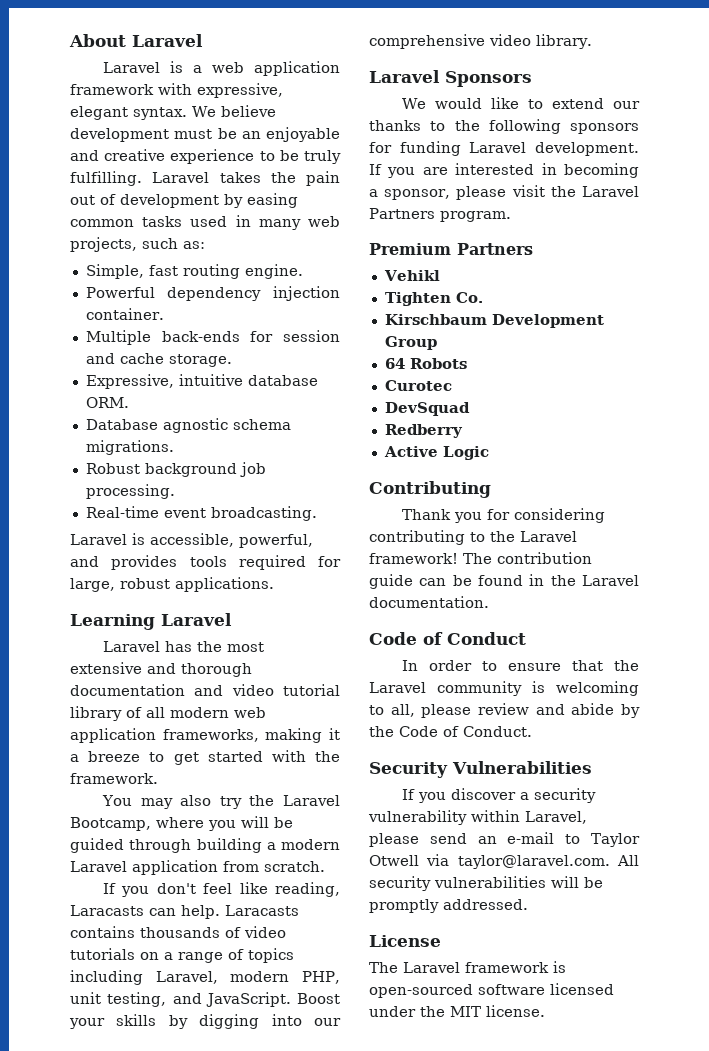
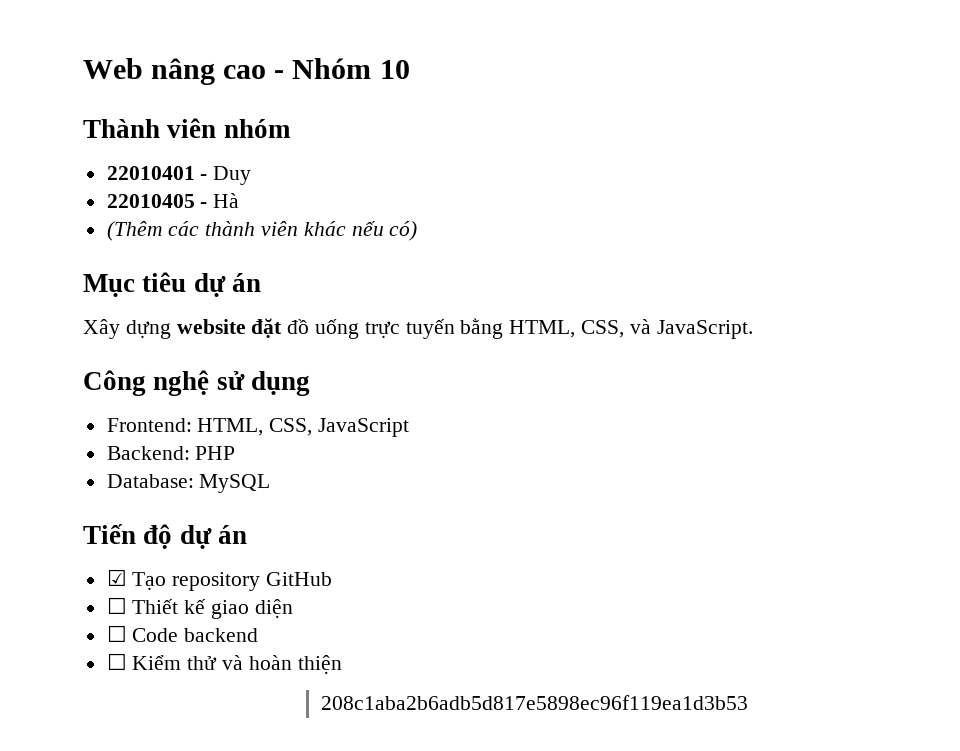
- About Laravel
- Laravel is a web application framework with expressive, elegant syntax. We believe development must be an enjoyable and creative experience to be truly fulfilling. Laravel takes the pain out of development by easing common tasks used in many web projects, such as:
- Simple, fast routing engine.
- Powerful dependency injection container.
- Multiple back-ends for session and cache storage.
- Expressive, intuitive database ORM.
- Database agnostic schema migrations.
- Robust background job processing.
- Real-time event broadcasting.
- Laravel is accessible, powerful, and provides tools required for large, robust applications.
- Learning Laravel
- Laravel has the most extensive and thorough documentation and video tutorial library of all modern web application frameworks, making it a breeze to get started with the framework.
- You may also try the Laravel Bootcamp, where you will be guided through building a modern Laravel application from scratch.
- If you don't feel like reading, Laracasts can help. Laracasts contains thousands of video tutorials on a range of topics including Laravel, modern PHP, unit testing, and JavaScript. Boost your skills by digging into our comprehensive video library.
- Laravel Sponsors
- We would like to extend our thanks to the following sponsors for funding Laravel development. If you are interested in becoming a sponsor, please visit the Laravel Partners program.
- Premium Partners
- Vehikl
- Tighten Co.
- Kirschbaum Development Group
- 64 Robots
- Curotec
- DevSquad
- Redberry
- Active Logic
- Contributing
- Thank you for considering contributing to the Laravel framework! The contribution guide can be found in the Laravel documentation.
- Code of Conduct
- In order to ensure that the Laravel community is welcoming to all, please review and abide by the Code of Conduct.
- Security Vulnerabilities
- If you discover a security vulnerability within Laravel, please send an e-mail to Taylor Otwell via taylor@laravel.com. All security vulnerabilities will be promptly addressed.
- License
- The Laravel framework is open-sourced software licensed under the MIT license.
+ Web nâng cao - Nhóm 10
+ Thành viên nhóm
+ 22010401 - Duy
+ 22010405 - Hà
+ (Thêm các thành viên khác nếu có)
+ Mục tiêu dự án
+ Xây dựng website đặt đồ uống trực tuyến bằng HTML, CSS, và JavaScript.
+ Công nghệ sử dụng
+ Frontend: HTML, CSS, JavaScript
+ Backend: PHP
+ Database: MySQL
+ Tiến độ dự án
+ ☑ Tạo repository GitHub
+ ☐ Thiết kế giao diện
+ ☐ Code backend
+ ☐ Kiểm thử và hoàn thiện
+ 208c1aba2b6adb5d817e5898ec96f119ea1d3b53

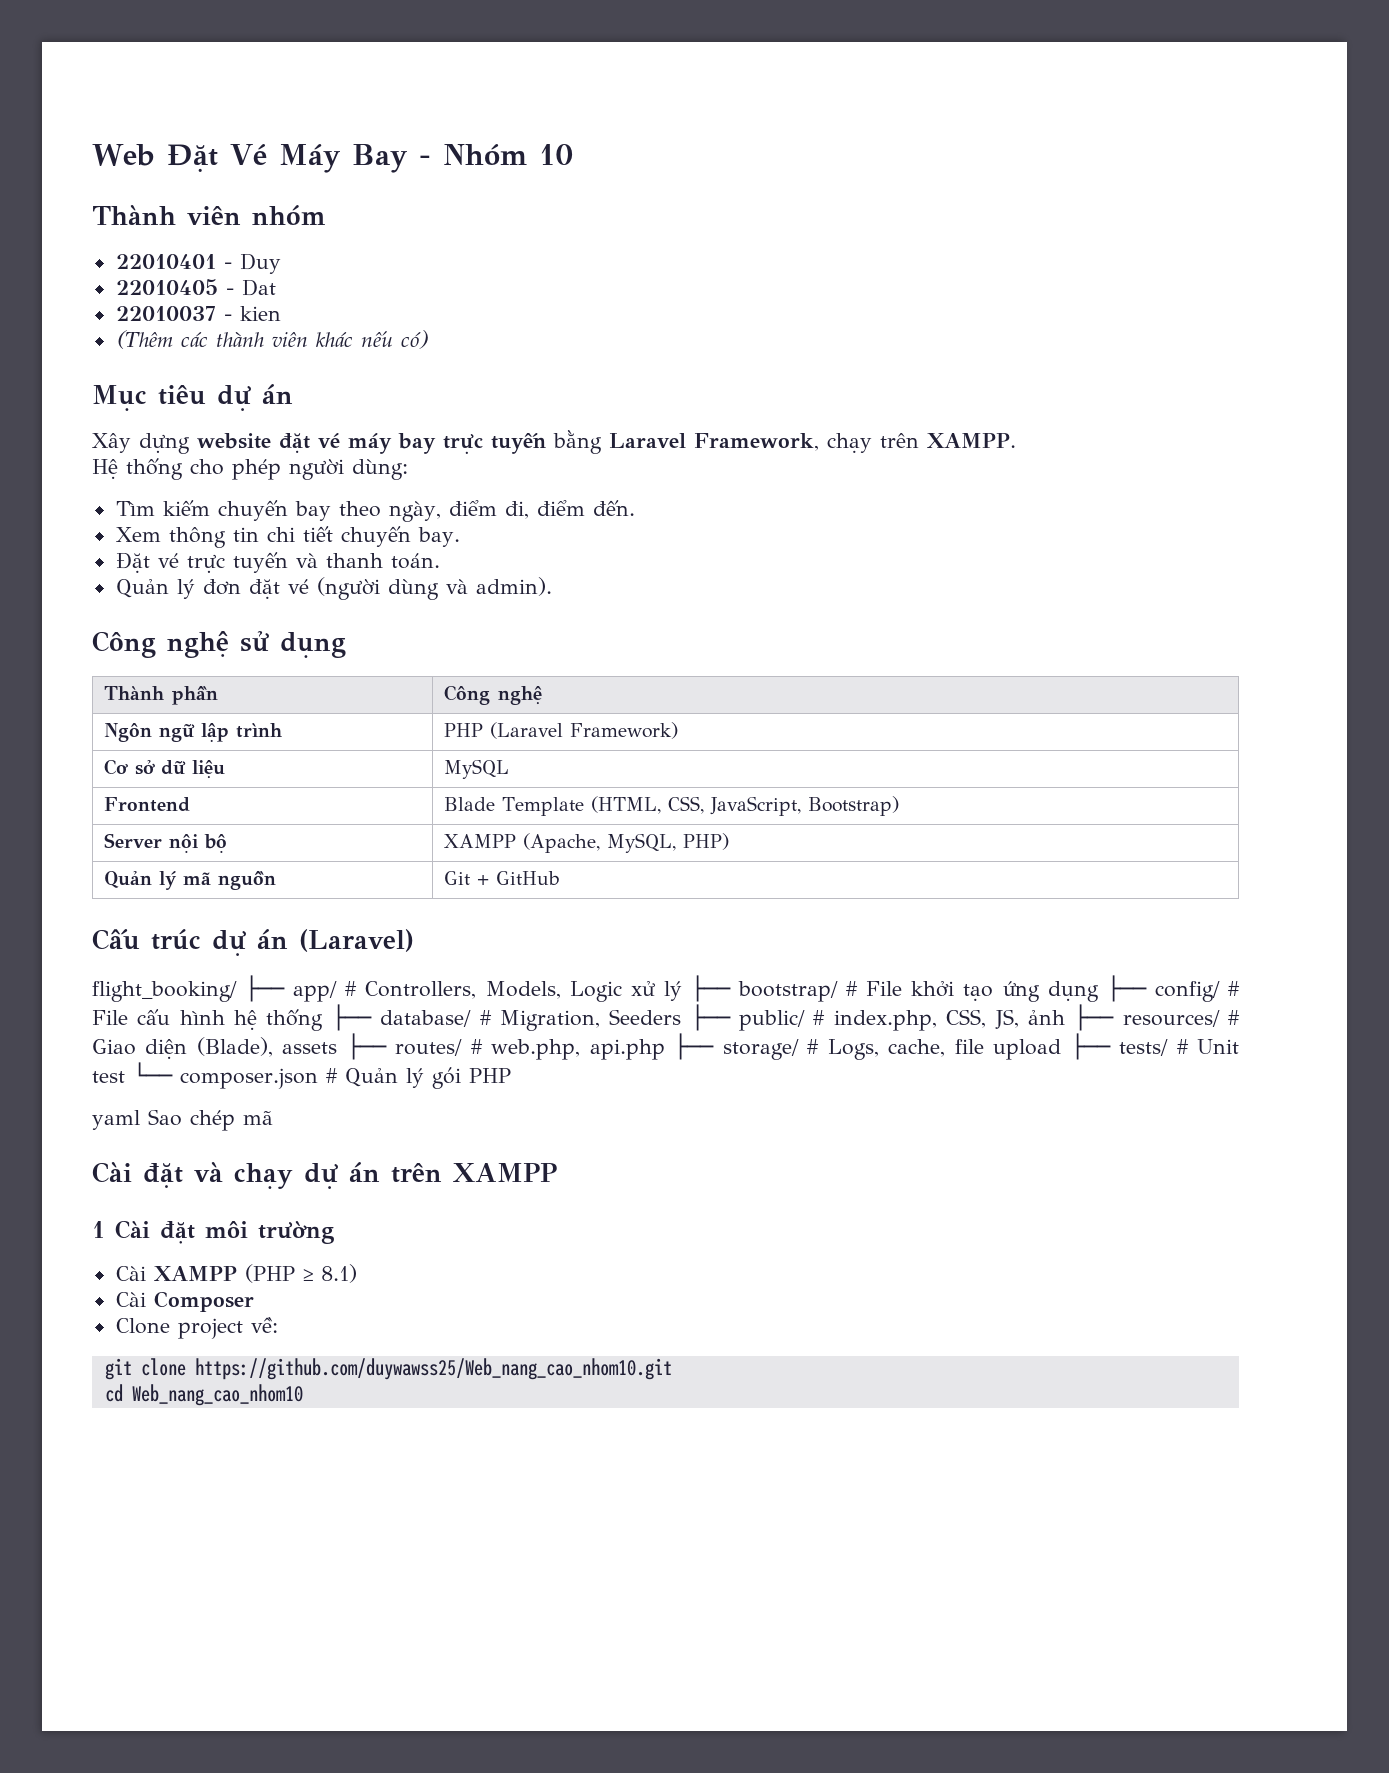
- Web nâng cao - Nhóm 10
+ Web Đặt Vé Máy Bay - Nhóm 10
- 22010405 - Hà
+ 22010405 - Dat
+ 22010037 - kien
- Xây dựng website đặt đồ uống trực tuyến bằng HTML, CSS, và JavaScript.
+ Xây dựng website đặt vé máy bay trực tuyến bằng Laravel Framework, chạy trên XAMPP.
+ Hệ thống cho phép người dùng:
+ Tìm kiếm chuyến bay theo ngày, điểm đi, điểm đến.
+ Xem thông tin chi tiết chuyến bay.
+ Đặt vé trực tuyến và thanh toán.
+ Quản lý đơn đặt vé (người dùng và admin).
  Công nghệ sử dụng
- Frontend: HTML, CSS, JavaScript
- Backend: PHP
- Database: MySQL
- Tiến độ dự án
- ☑ Tạo repository GitHub
- ☐ Thiết kế giao diện
- ☐ Code backend
- ☐ Kiểm thử và hoàn thiện
- 208c1aba2b6adb5d817e5898ec96f119ea1d3b53
+ Thành phần | Công nghệ
+ Ngôn ngữ lập trình | PHP (Laravel Framework)
+ Cơ sở dữ liệu | MySQL
+ Frontend | Blade Template (HTML, CSS, JavaScript, Bootstrap)
+ Server nội bộ | XAMPP (Apache, MySQL, PHP)
+ Quản lý mã nguồn | Git + GitHub
+ Cấu trúc dự án (Laravel)
+ flight_booking/ ├── app/ # Controllers, Models, Logic xử lý ├── bootstrap/ # File khởi tạo ứng dụng ├── config/ # File cấu hình hệ thống ├── database/ # Migration, Seeders ├── public/ # index.php, CSS, JS, ảnh ├── resources/ # Giao diện (Blade), assets ├── routes/ # web.php, api.php ├── storage/ # Logs, cache, file upload ├── tests/ # Unit test └── composer.json # Quản lý gói PHP
+ yaml Sao chép mã
+ Cài đặt và chạy dự án trên XAMPP
+ 1 Cài đặt môi trường
+ Cài XAMPP (PHP ≥ 8.1)
+ Cài Composer
+ Clone project về:
+ git clone https://github.com/duywawss25/Web_nang_cao_nhom10.git
+ cd Web_nang_cao_nhom10

